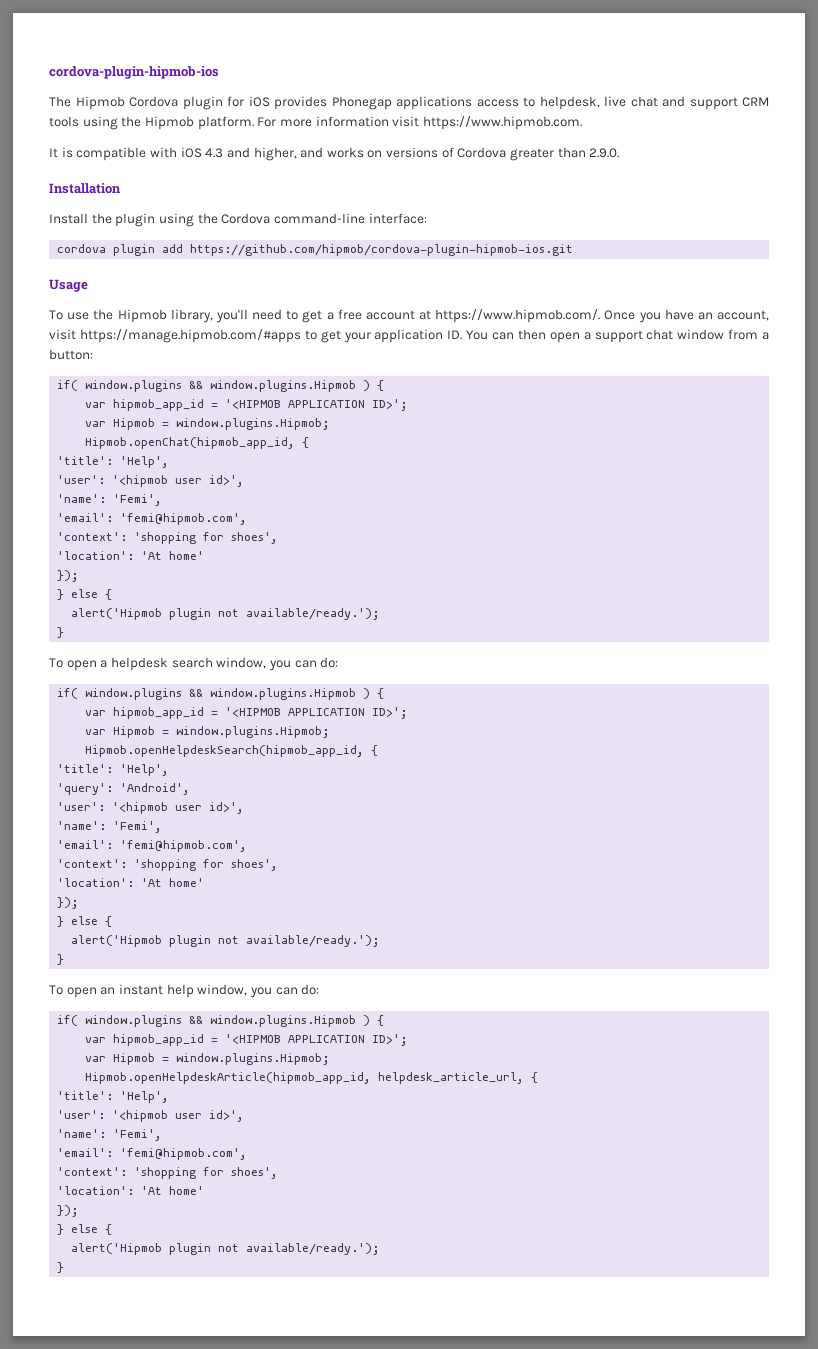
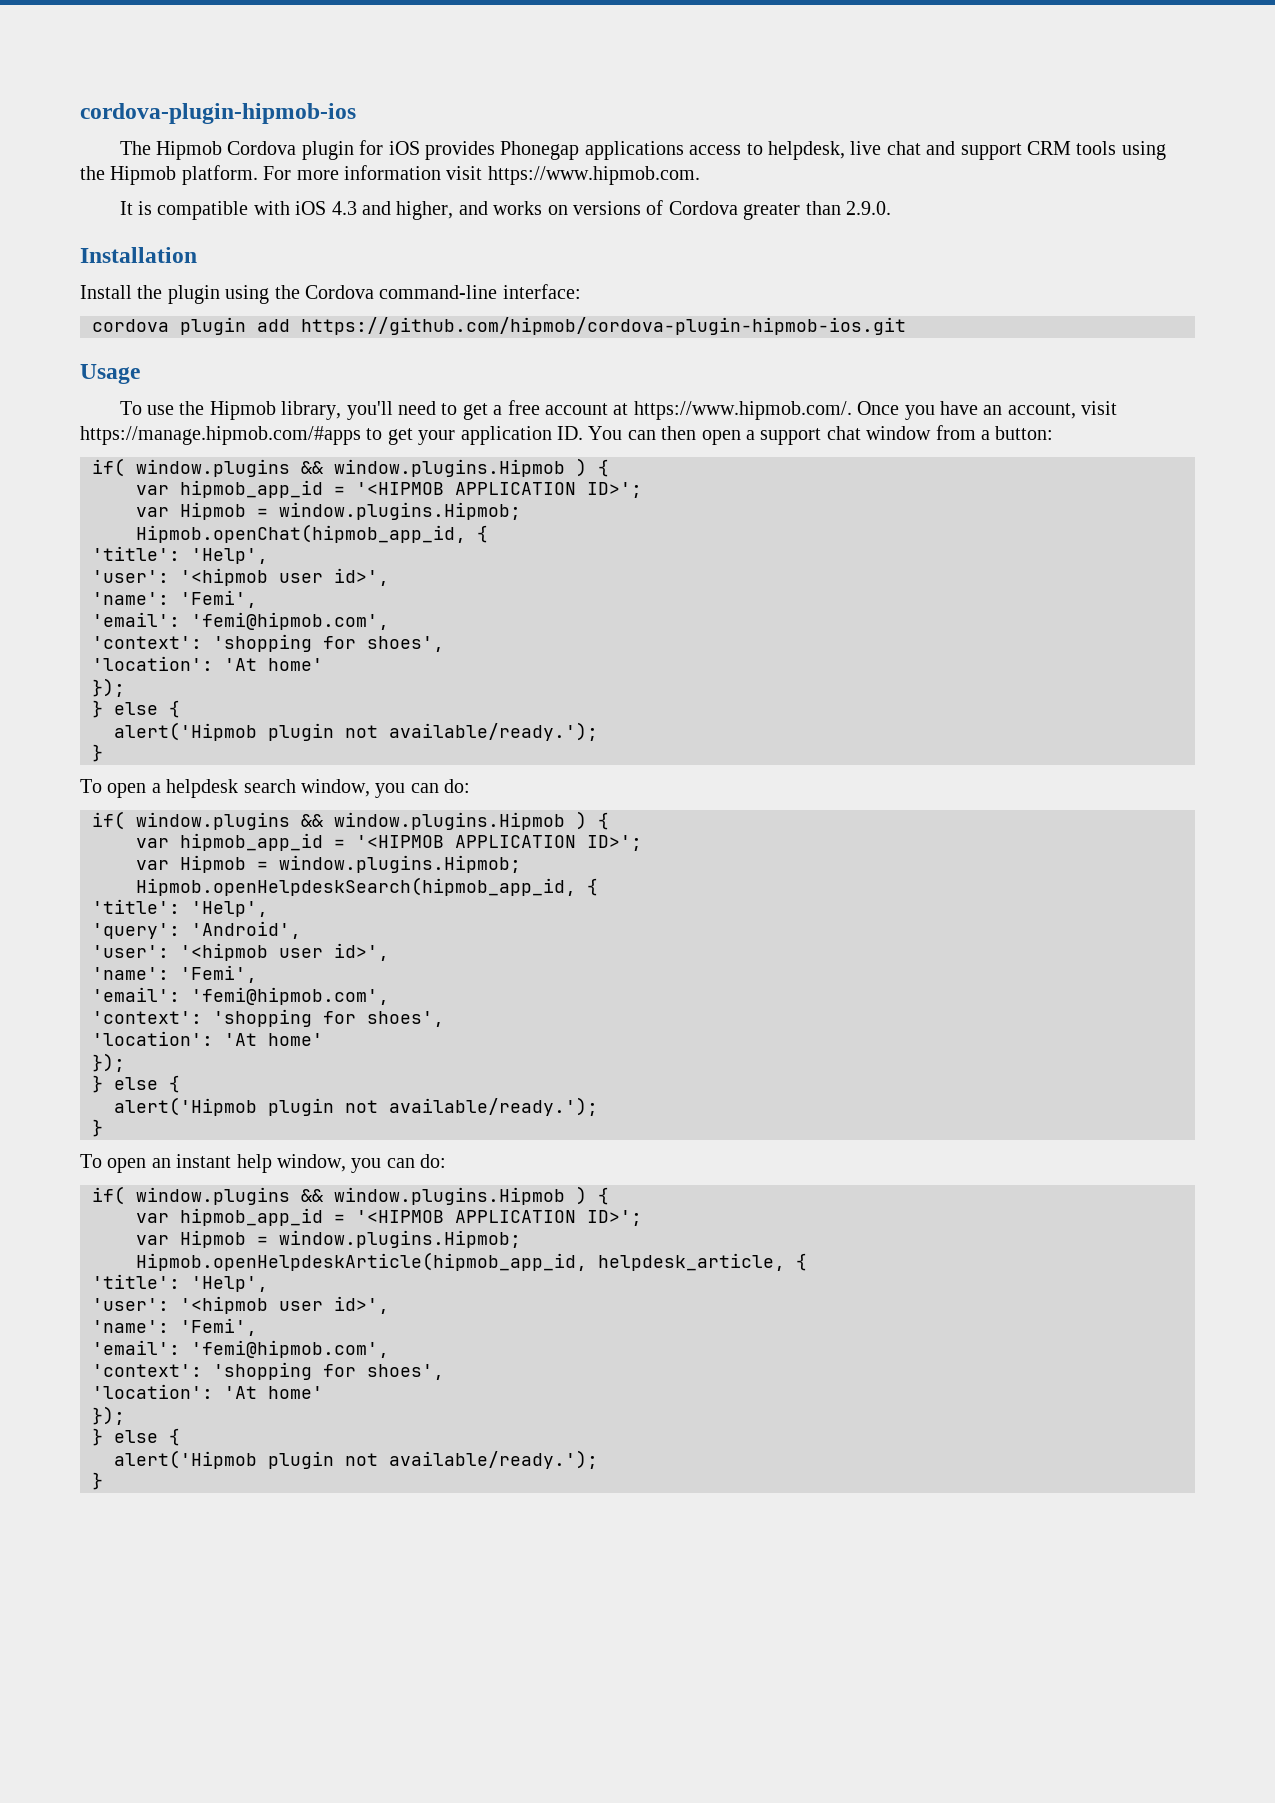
- Hipmob.openHelpdeskArticle(hipmob_app_id, helpdesk_article_url, {
+ Hipmob.openHelpdeskArticle(hipmob_app_id, helpdesk_article, {

